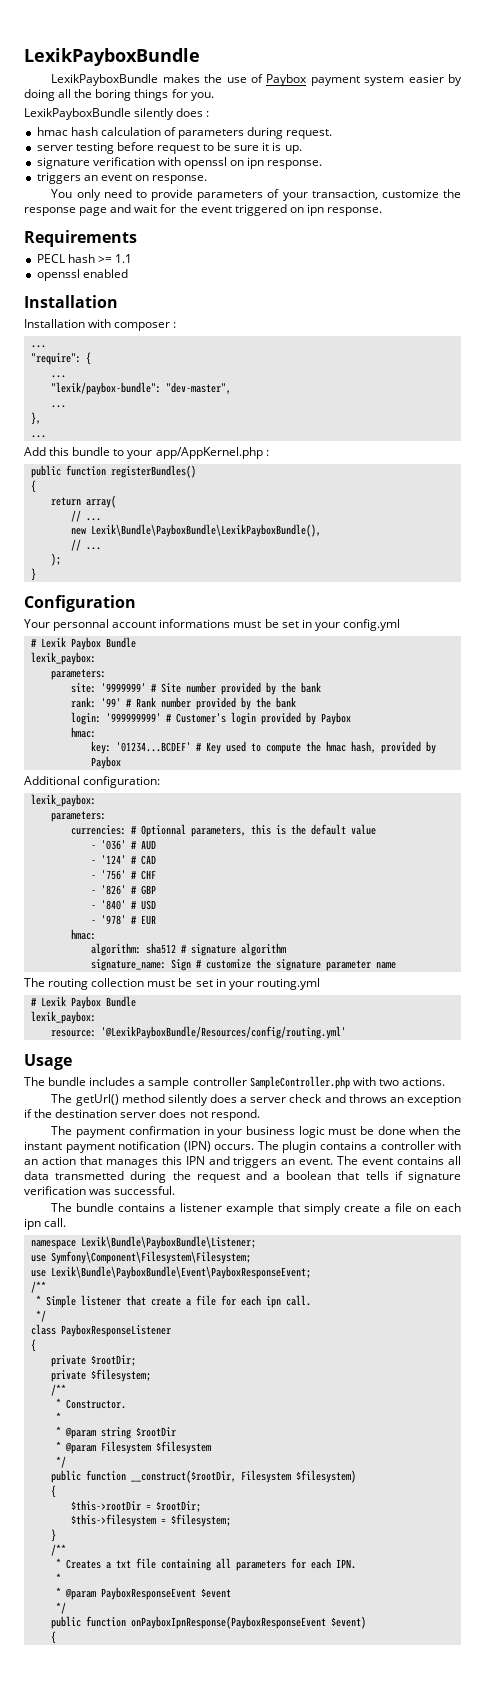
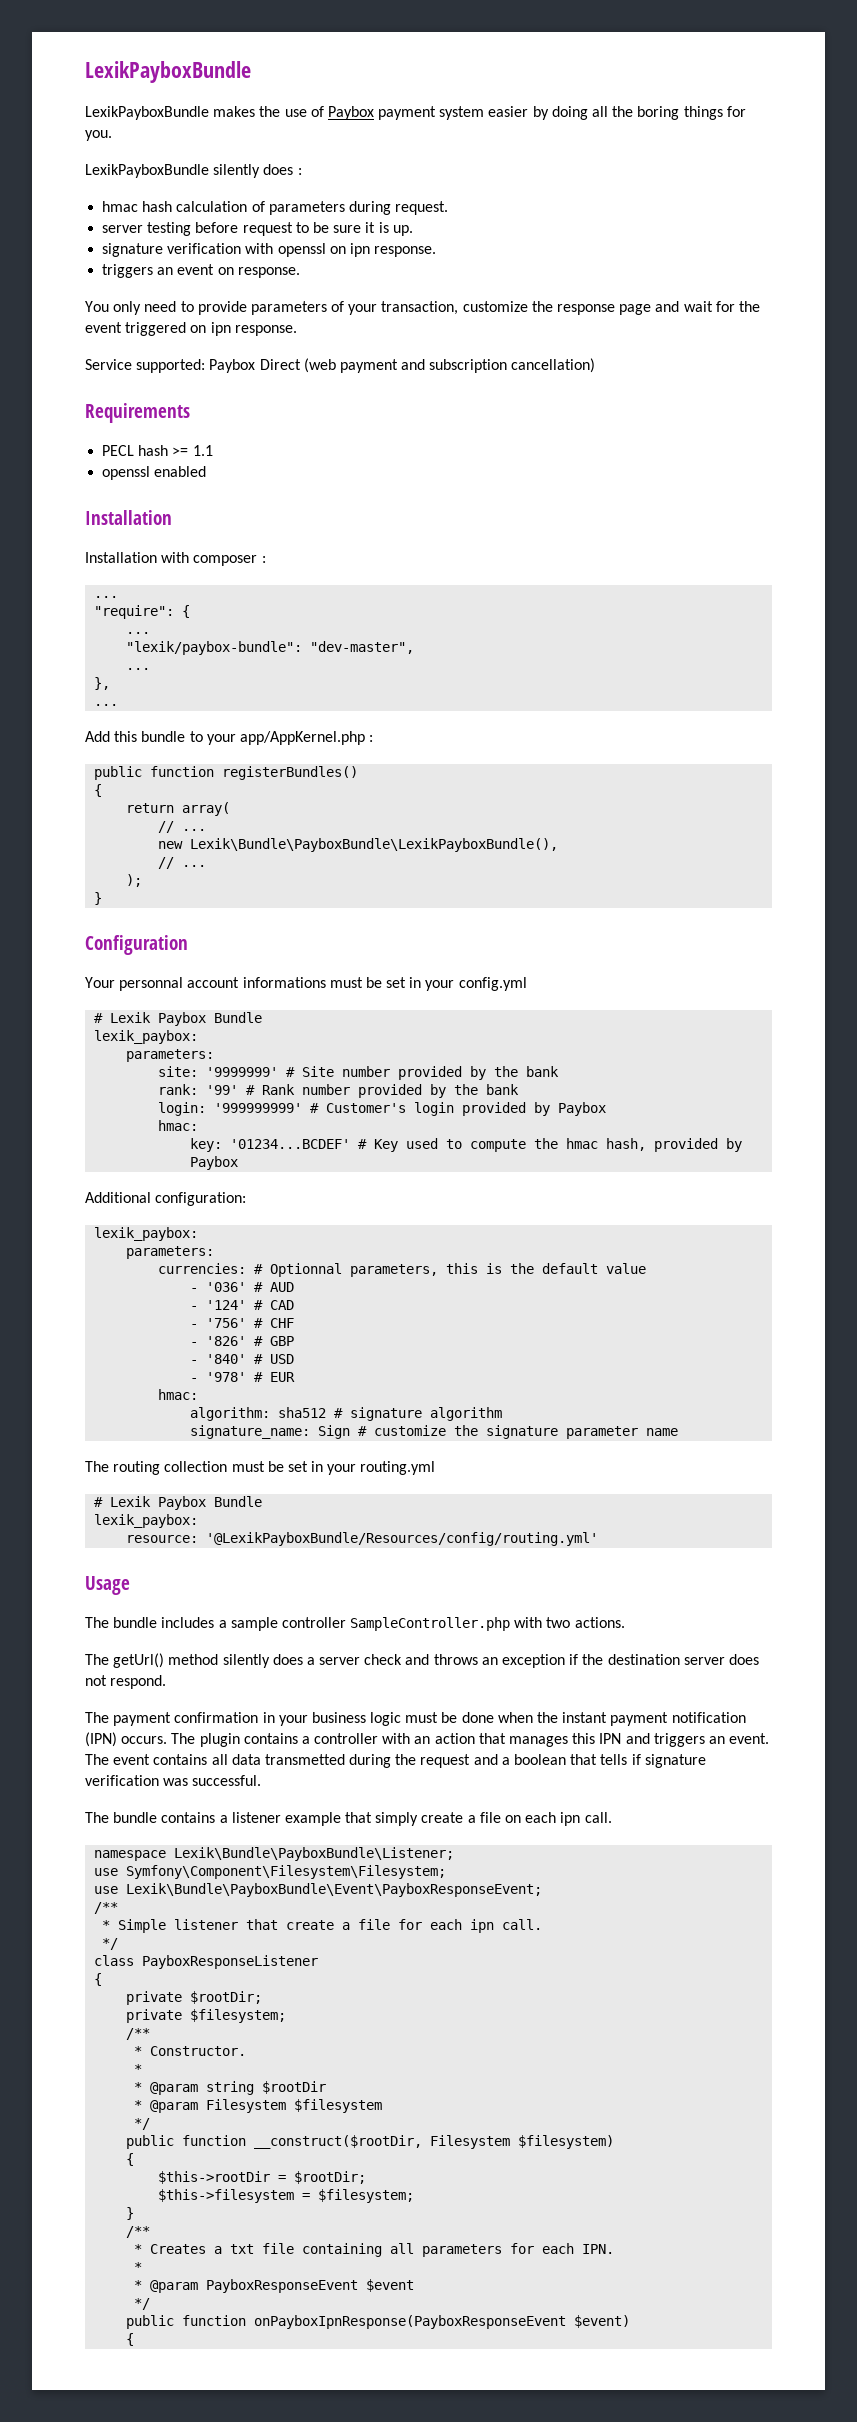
+ Service supported: Paybox Direct (web payment and subscription cancellation)

